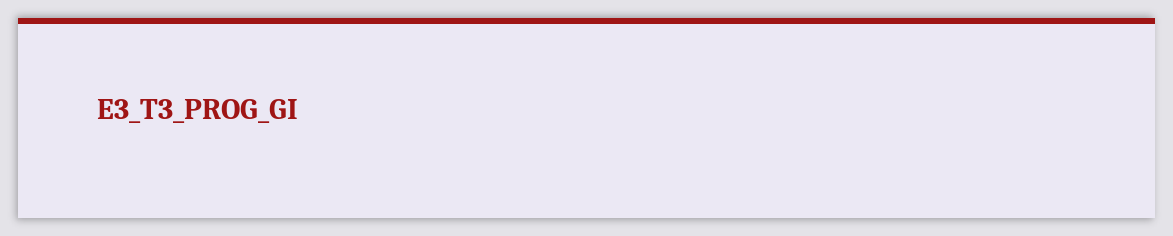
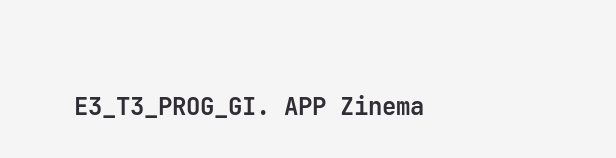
- E3_T3_PROG_GI
+ E3_T3_PROG_GI. APP Zinema

